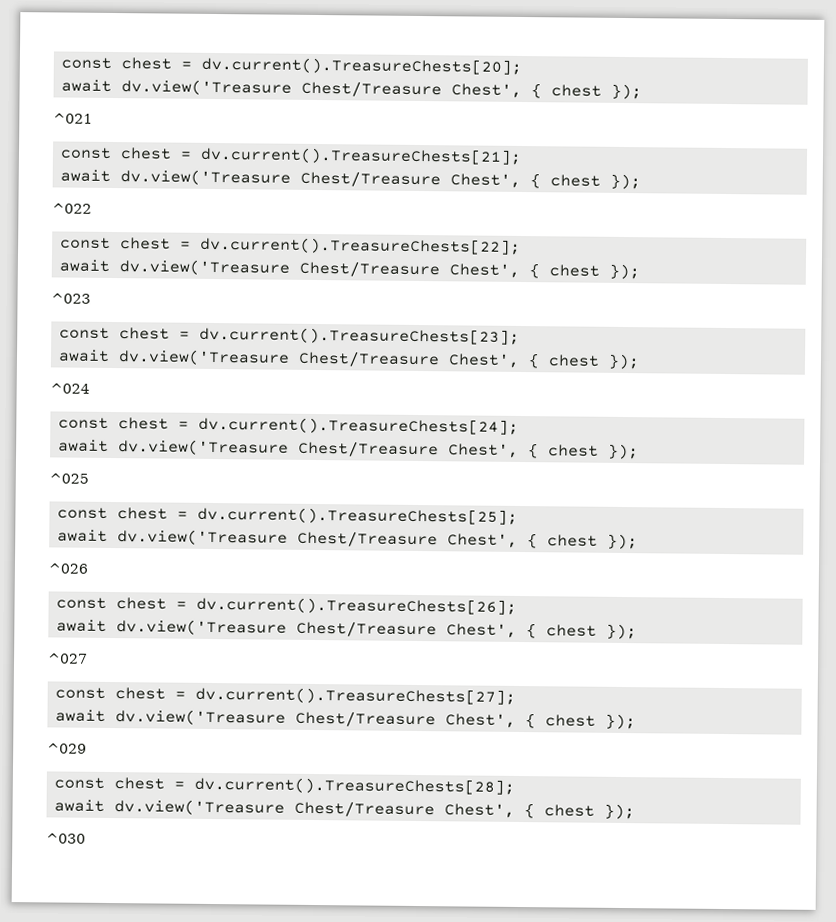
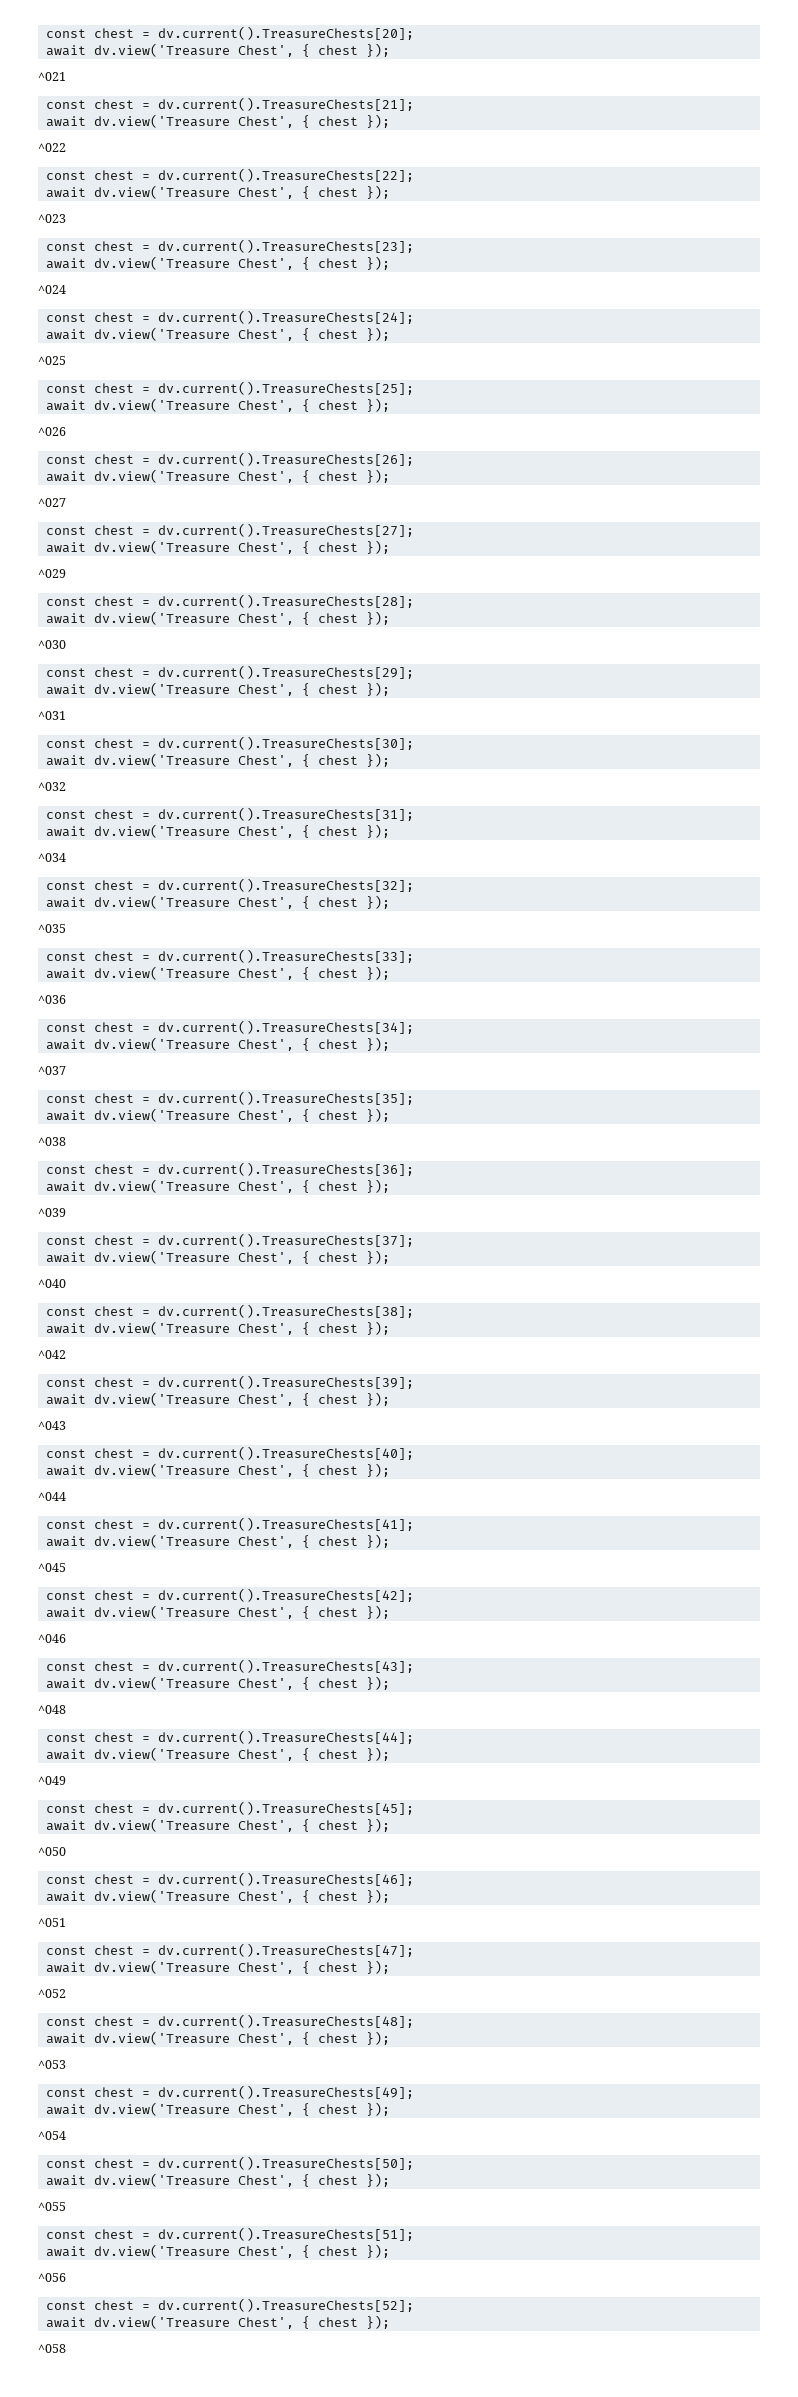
  const chest = dv.current().TreasureChests[20];
- await dv.view('Treasure Chest/Treasure Chest', { chest });
+ await dv.view('Treasure Chest', { chest });
  const chest = dv.current().TreasureChests[21];
- await dv.view('Treasure Chest/Treasure Chest', { chest });
+ await dv.view('Treasure Chest', { chest });
  const chest = dv.current().TreasureChests[22];
- await dv.view('Treasure Chest/Treasure Chest', { chest });
+ await dv.view('Treasure Chest', { chest });
  const chest = dv.current().TreasureChests[23];
- await dv.view('Treasure Chest/Treasure Chest', { chest });
+ await dv.view('Treasure Chest', { chest });
  const chest = dv.current().TreasureChests[24];
- await dv.view('Treasure Chest/Treasure Chest', { chest });
+ await dv.view('Treasure Chest', { chest });
  const chest = dv.current().TreasureChests[25];
- await dv.view('Treasure Chest/Treasure Chest', { chest });
+ await dv.view('Treasure Chest', { chest });
  const chest = dv.current().TreasureChests[26];
- await dv.view('Treasure Chest/Treasure Chest', { chest });
+ await dv.view('Treasure Chest', { chest });
  const chest = dv.current().TreasureChests[27];
- await dv.view('Treasure Chest/Treasure Chest', { chest });
+ await dv.view('Treasure Chest', { chest });
  const chest = dv.current().TreasureChests[28];
- await dv.view('Treasure Chest/Treasure Chest', { chest });
+ await dv.view('Treasure Chest', { chest });
+ const chest = dv.current().TreasureChests[29];
+ await dv.view('Treasure Chest', { chest });
+ ^031
+ const chest = dv.current().TreasureChests[30];
+ await dv.view('Treasure Chest', { chest });
+ ^032
+ const chest = dv.current().TreasureChests[31];
+ await dv.view('Treasure Chest', { chest });
+ ^034
+ const chest = dv.current().TreasureChests[32];
+ await dv.view('Treasure Chest', { chest });
+ ^035
+ const chest = dv.current().TreasureChests[33];
+ await dv.view('Treasure Chest', { chest });
+ ^036
+ const chest = dv.current().TreasureChests[34];
+ await dv.view('Treasure Chest', { chest });
+ ^037
+ const chest = dv.current().TreasureChests[35];
+ await dv.view('Treasure Chest', { chest });
+ ^038
+ const chest = dv.current().TreasureChests[36];
+ await dv.view('Treasure Chest', { chest });
+ ^039
+ const chest = dv.current().TreasureChests[37];
+ await dv.view('Treasure Chest', { chest });
+ ^040
+ const chest = dv.current().TreasureChests[38];
+ await dv.view('Treasure Chest', { chest });
+ ^042
+ const chest = dv.current().TreasureChests[39];
+ await dv.view('Treasure Chest', { chest });
+ ^043
+ const chest = dv.current().TreasureChests[40];
+ await dv.view('Treasure Chest', { chest });
+ ^044
+ const chest = dv.current().TreasureChests[41];
+ await dv.view('Treasure Chest', { chest });
+ ^045
+ const chest = dv.current().TreasureChests[42];
+ await dv.view('Treasure Chest', { chest });
+ ^046
+ const chest = dv.current().TreasureChests[43];
+ await dv.view('Treasure Chest', { chest });
+ ^048
+ const chest = dv.current().TreasureChests[44];
+ await dv.view('Treasure Chest', { chest });
+ ^049
+ const chest = dv.current().TreasureChests[45];
+ await dv.view('Treasure Chest', { chest });
+ ^050
+ const chest = dv.current().TreasureChests[46];
+ await dv.view('Treasure Chest', { chest });
+ ^051
+ const chest = dv.current().TreasureChests[47];
+ await dv.view('Treasure Chest', { chest });
+ ^052
+ const chest = dv.current().TreasureChests[48];
+ await dv.view('Treasure Chest', { chest });
+ ^053
+ const chest = dv.current().TreasureChests[49];
+ await dv.view('Treasure Chest', { chest });
+ ^054
+ const chest = dv.current().TreasureChests[50];
+ await dv.view('Treasure Chest', { chest });
+ ^055
+ const chest = dv.current().TreasureChests[51];
+ await dv.view('Treasure Chest', { chest });
+ ^056
+ const chest = dv.current().TreasureChests[52];
+ await dv.view('Treasure Chest', { chest });
+ ^058

